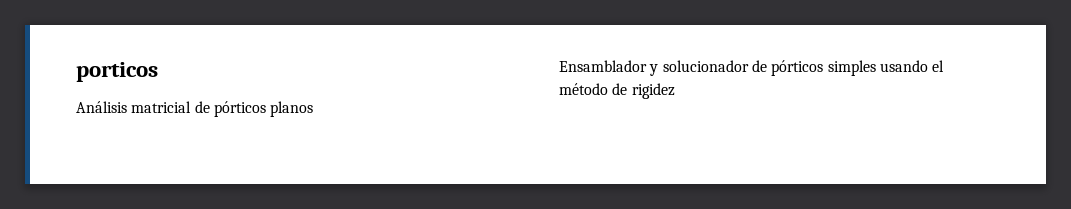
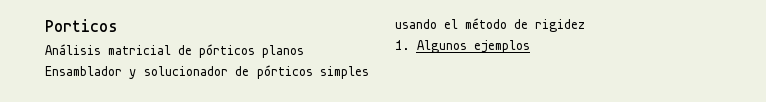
- porticos
+ Porticos
+ 1. Algunos ejemplos

